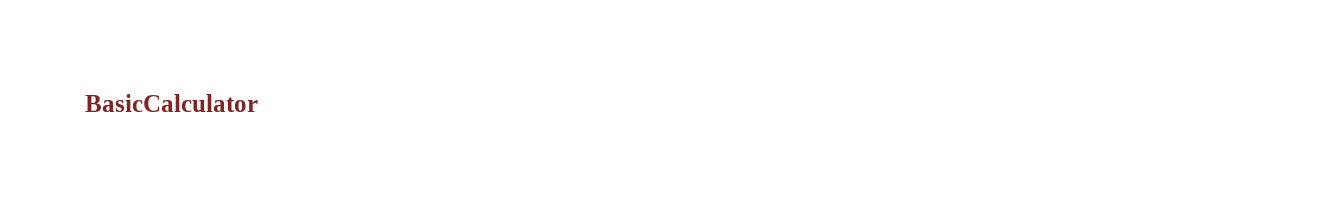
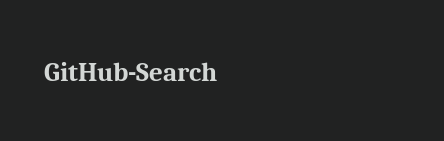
- BasicCalculator
+ GitHub-Search

